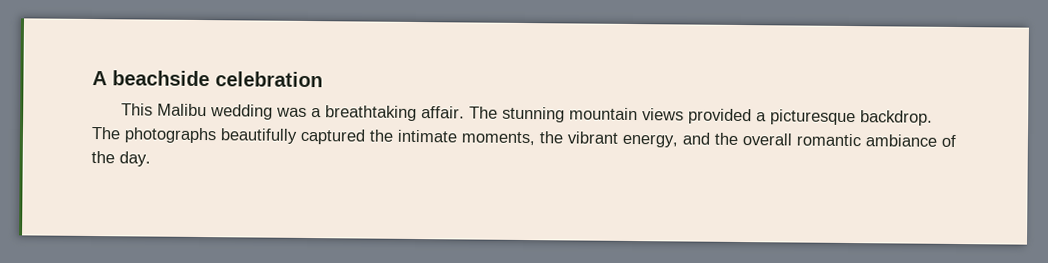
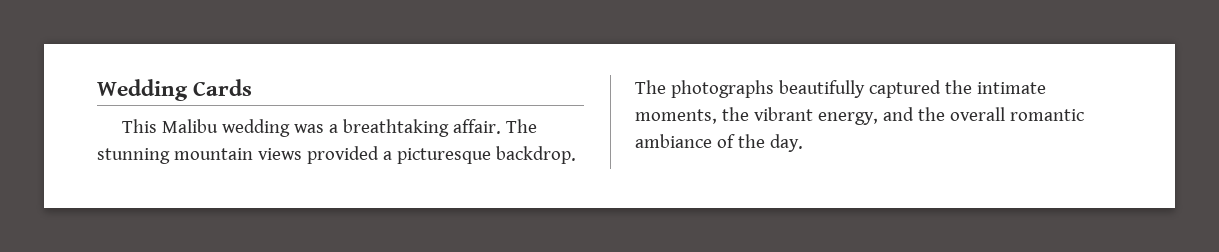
- A beachside celebration
+ Wedding Cards

